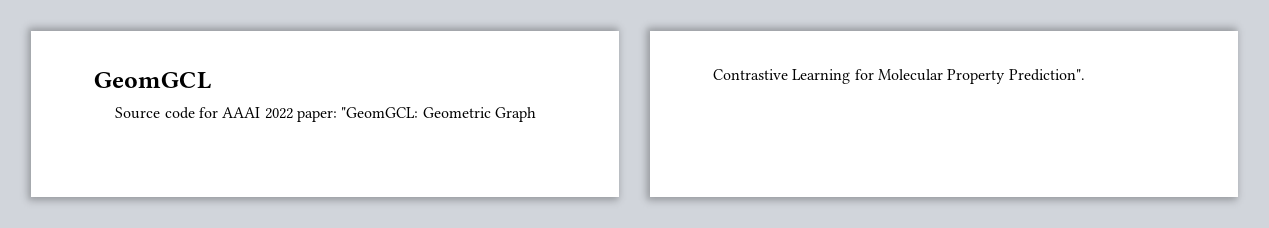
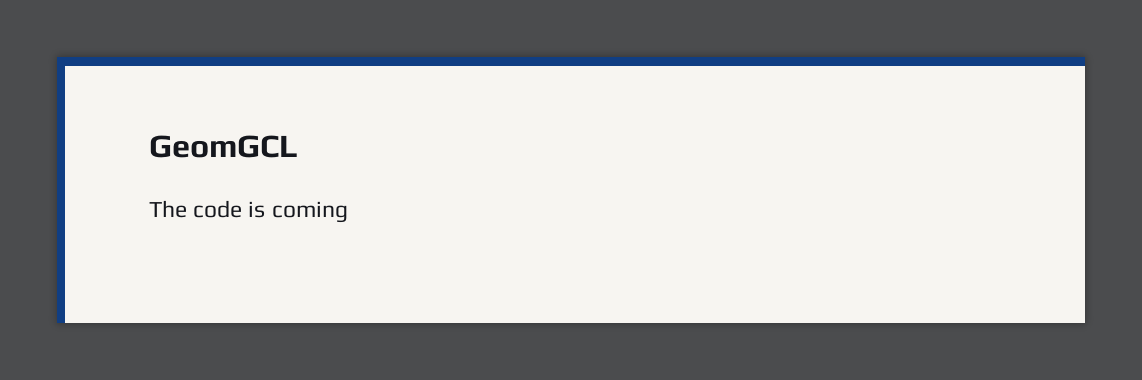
- Source code for AAAI 2022 paper: "GeomGCL: Geometric Graph Contrastive Learning for Molecular Property Prediction".
+ The code is coming

